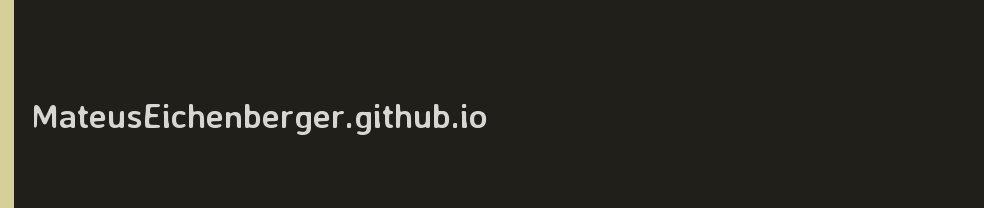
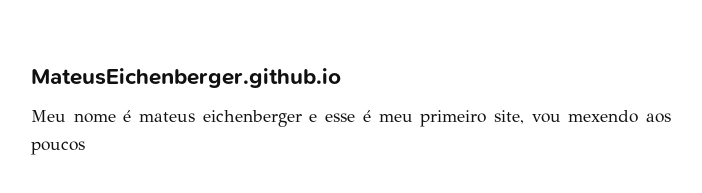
+ Meu nome é mateus eichenberger e esse é meu primeiro site, vou mexendo aos poucos

